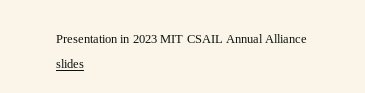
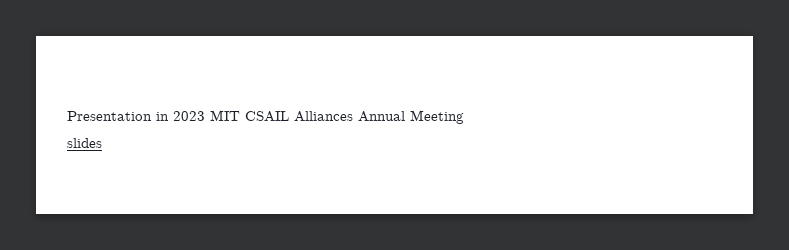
- Presentation in 2023 MIT CSAIL Annual Alliance
+ Presentation in 2023 MIT CSAIL Alliances Annual Meeting

